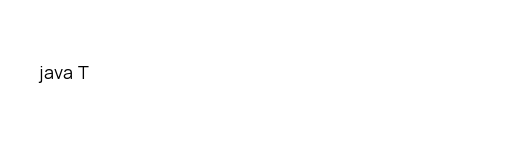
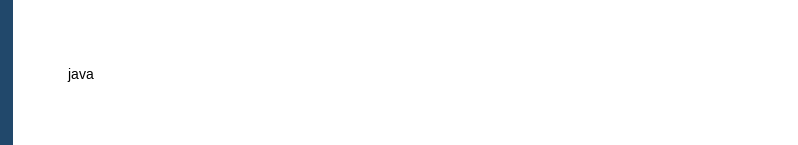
- java T
+ java

